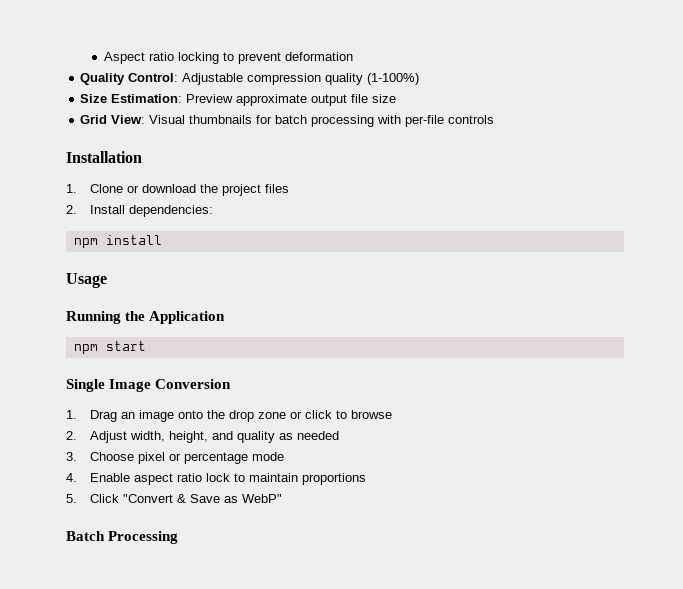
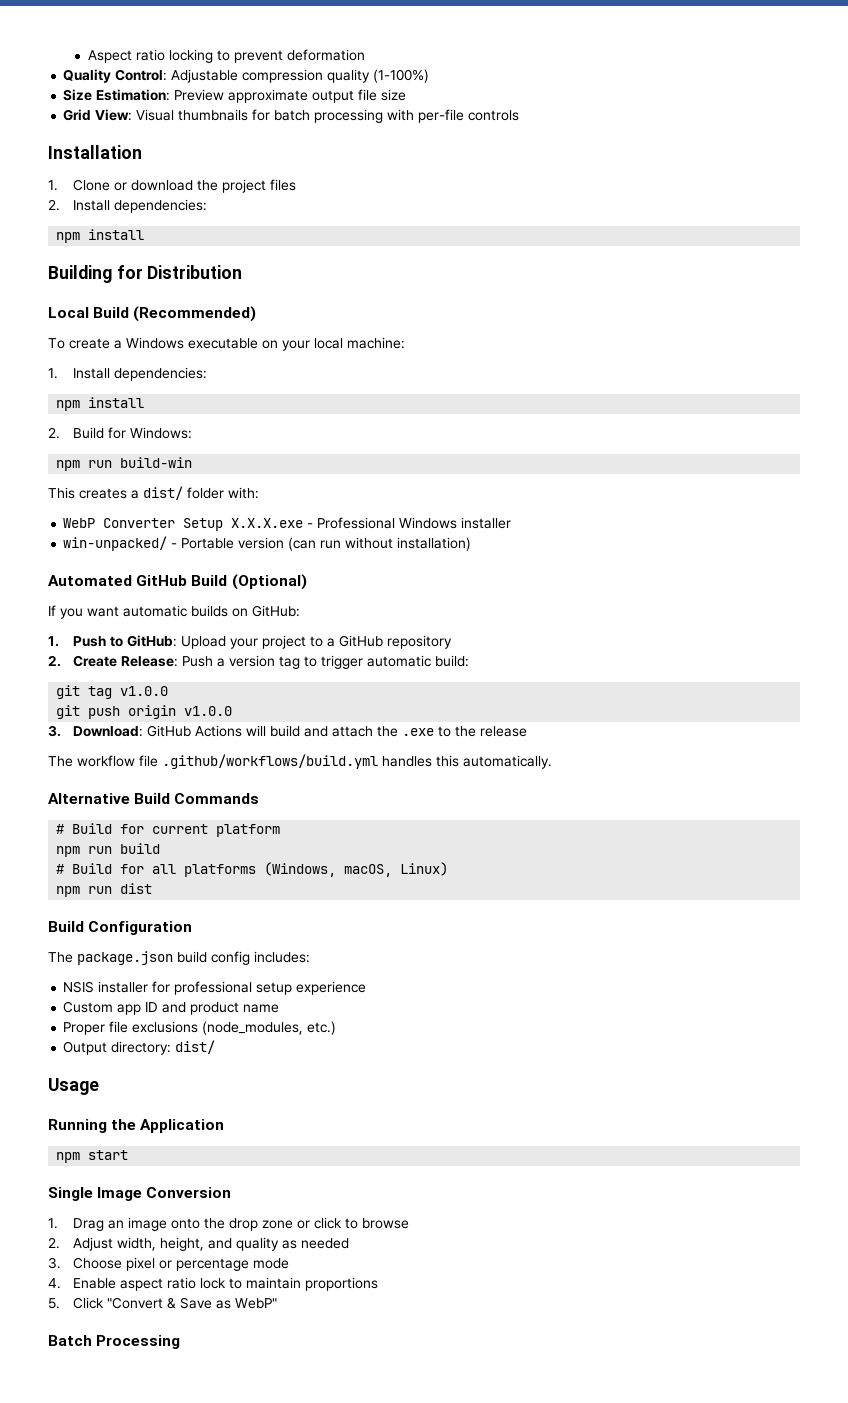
+ Building for Distribution
+ Local Build (Recommended)
+ To create a Windows executable on your local machine:
+ 1. Install dependencies:
+ npm install
+ 2. Build for Windows:
+ npm run build-win
+ This creates a dist/ folder with:
+ WebP Converter Setup X.X.X.exe - Professional Windows installer
+ win-unpacked/ - Portable version (can run without installation)
+ Automated GitHub Build (Optional)
+ If you want automatic builds on GitHub:
+ 1. Push to GitHub: Upload your project to a GitHub repository
+ 2. Create Release: Push a version tag to trigger automatic build:
+ git tag v1.0.0
+ git push origin v1.0.0
+ 3. Download: GitHub Actions will build and attach the .exe to the release
+ The workflow file .github/workflows/build.yml handles this automatically.
+ Alternative Build Commands
+ # Build for current platform
+ npm run build
+ # Build for all platforms (Windows, macOS, Linux)
+ npm run dist
+ Build Configuration
+ The package.json build config includes:
+ NSIS installer for professional setup experience
+ Custom app ID and product name
+ Proper file exclusions (node_modules, etc.)
+ Output directory: dist/

